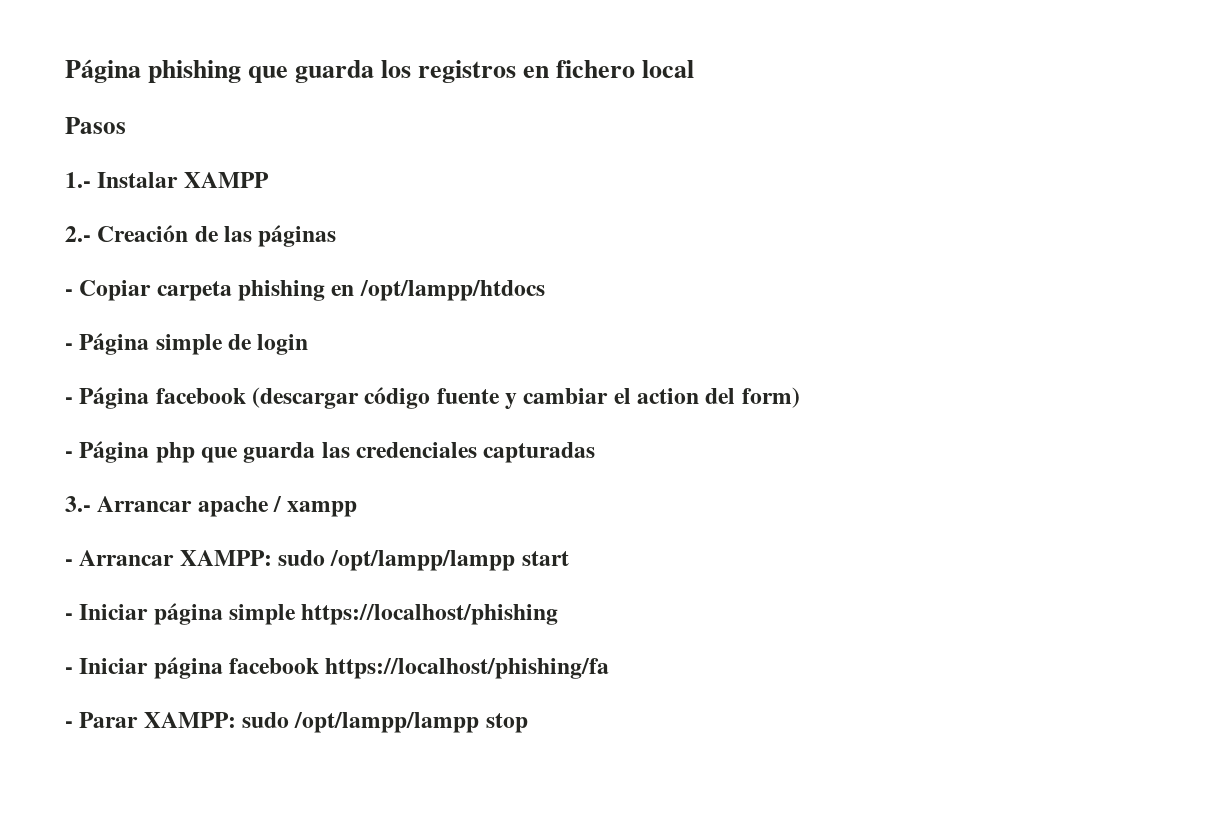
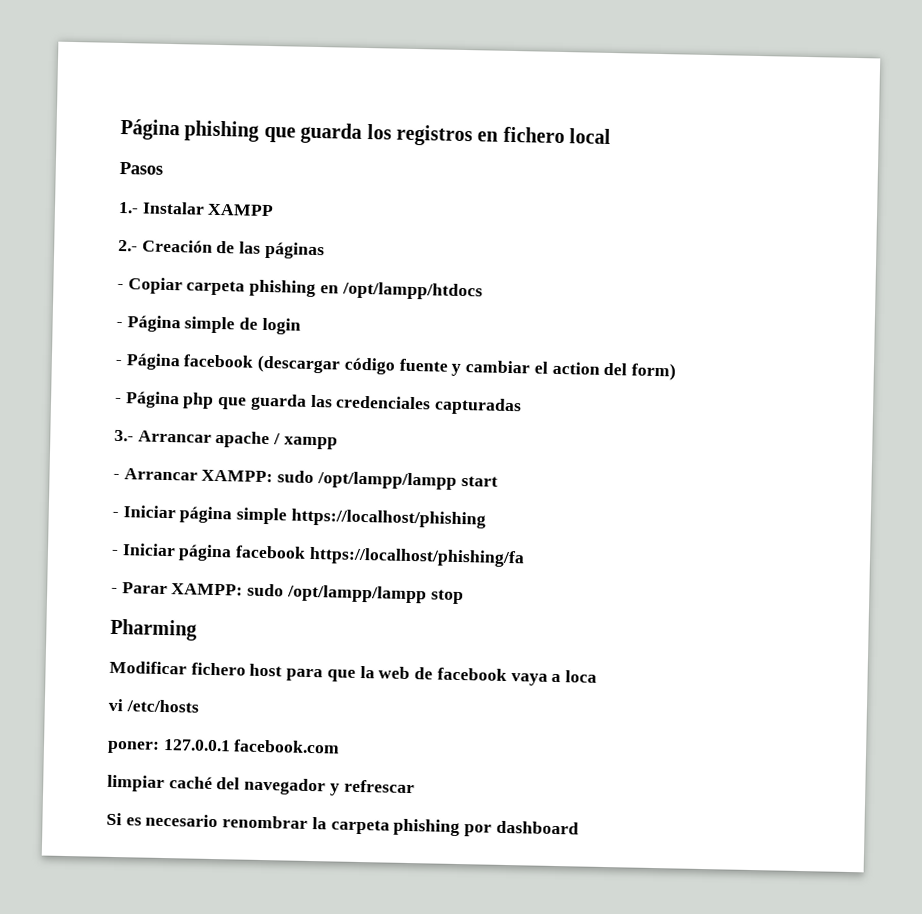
+ Pharming
+ Modificar fichero host para que la web de facebook vaya a loca
+ vi /etc/hosts
+ poner: 127.0.0.1 facebook.com
+ limpiar caché del navegador y refrescar
+ Si es necesario renombrar la carpeta phishing por dashboard

